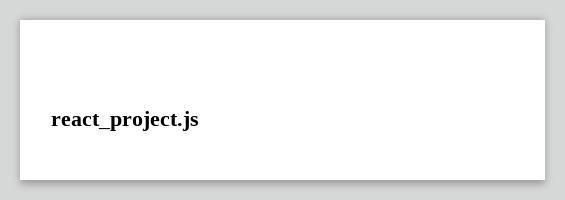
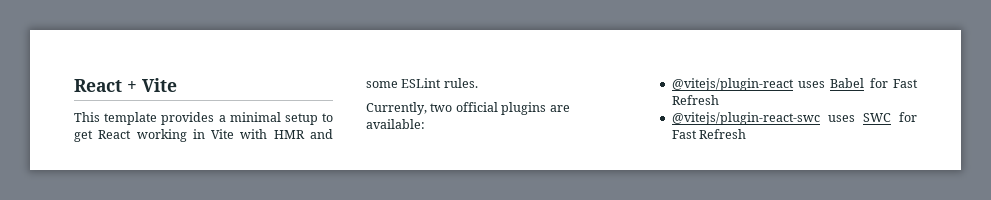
- react_project.js
+ React + Vite
+ This template provides a minimal setup to get React working in Vite with HMR and some ESLint rules.
+ Currently, two official plugins are available:
+ @vitejs/plugin-react uses Babel for Fast Refresh
+ @vitejs/plugin-react-swc uses SWC for Fast Refresh

